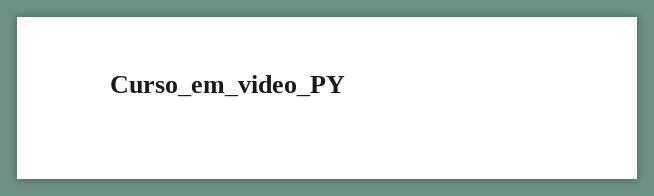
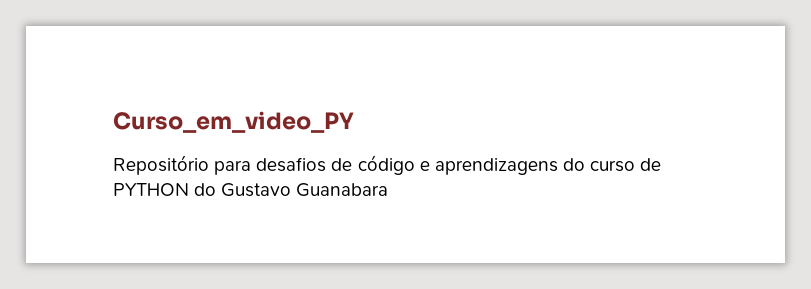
+ Repositório para desafios de código e aprendizagens do curso de PYTHON do Gustavo Guanabara

